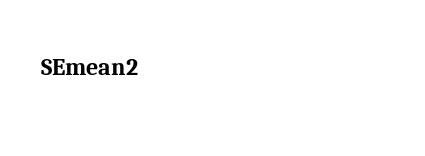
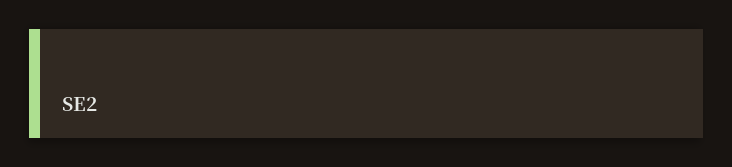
- SEmean2
+ SE2

